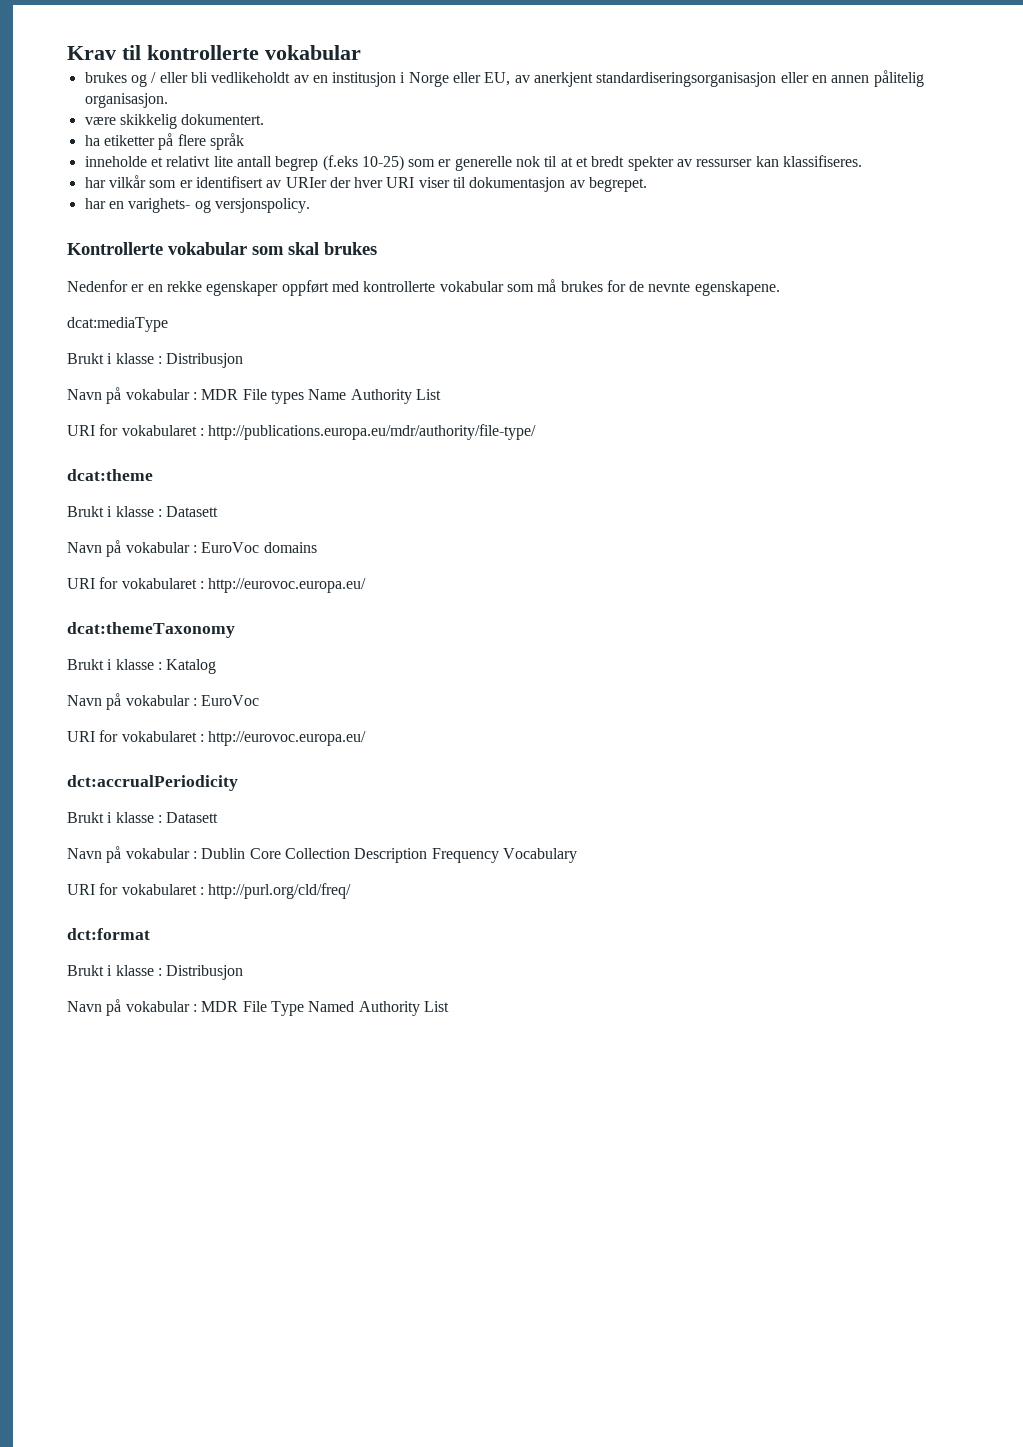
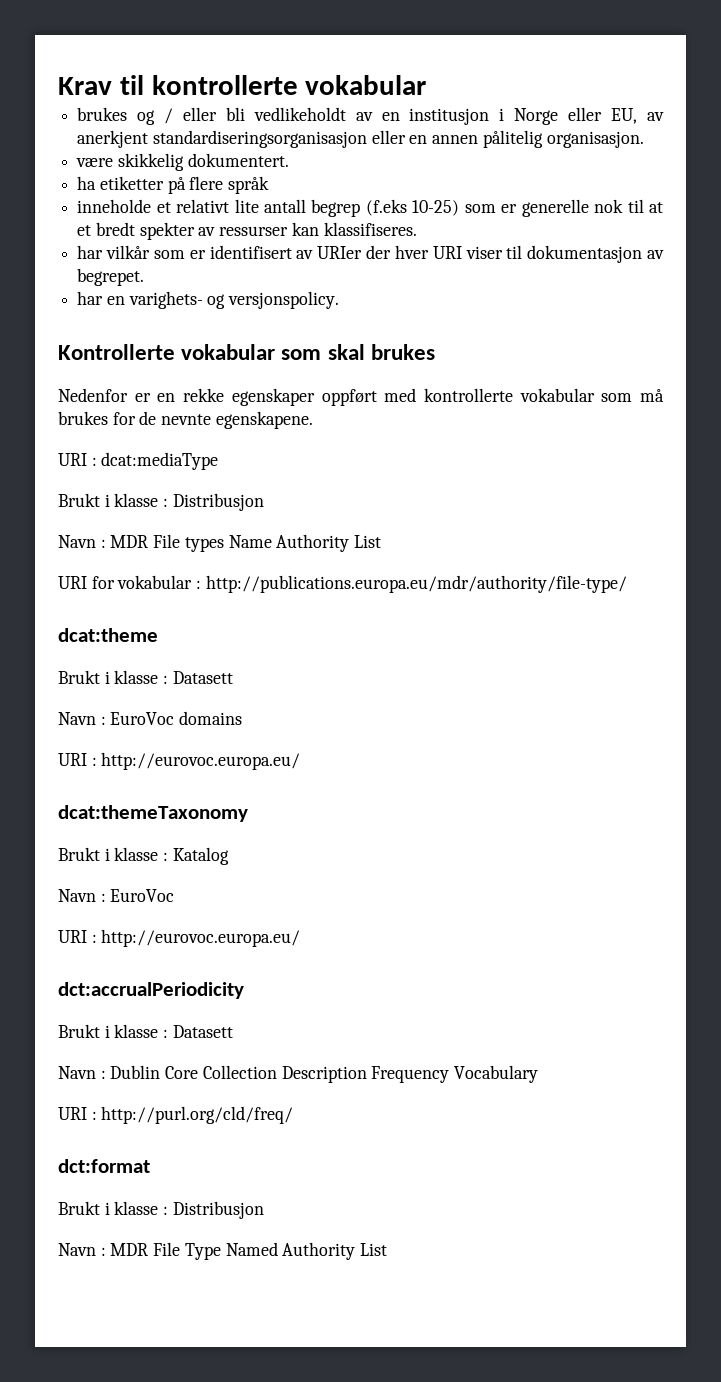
- dcat:mediaType
+ URI : dcat:mediaType
- Navn på vokabular : MDR File types Name Authority List
+ Navn : MDR File types Name Authority List
- URI for vokabularet : http://publications.europa.eu/mdr/authority/file-type/
+ URI for vokabular : http://publications.europa.eu/mdr/authority/file-type/
- Navn på vokabular : EuroVoc domains
- URI for vokabularet : http://eurovoc.europa.eu/
+ Navn : EuroVoc domains
+ URI : http://eurovoc.europa.eu/
  Brukt i klasse : Katalog
- Navn på vokabular : EuroVoc
- URI for vokabularet : http://eurovoc.europa.eu/
+ Navn : EuroVoc
+ URI : http://eurovoc.europa.eu/
- Navn på vokabular : Dublin Core Collection Description Frequency Vocabulary
+ Navn : Dublin Core Collection Description Frequency Vocabulary
- URI for vokabularet : http://purl.org/cld/freq/
+ URI : http://purl.org/cld/freq/
- Navn på vokabular : MDR File Type Named Authority List
+ Navn : MDR File Type Named Authority List

